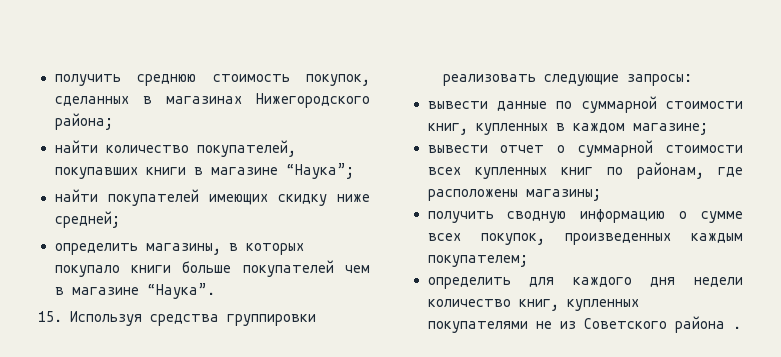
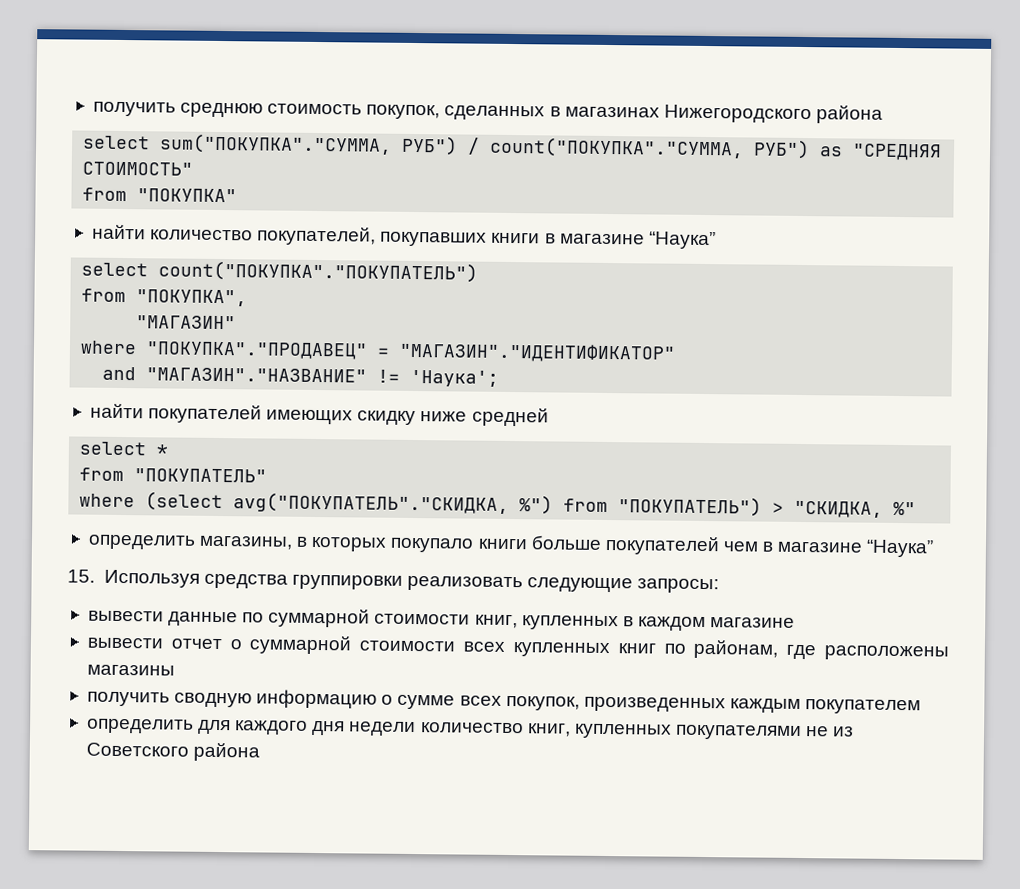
- получить среднюю стоимость покупок, сделанных в магазинах Нижегородского района;
+ получить среднюю стоимость покупок, сделанных в магазинах Нижегородского района
+ select sum("ПОКУПКА"."СУММА, РУБ") / count("ПОКУПКА"."СУММА, РУБ") as "СРЕДНЯЯ СТОИМОСТЬ"
+ from "ПОКУПКА"
- найти количество покупателей, покупавших книги в магазине “Наука”;
+ найти количество покупателей, покупавших книги в магазине “Наука”
+ select count("ПОКУПКА"."ПОКУПАТЕЛЬ")
+ from "ПОКУПКА",
+ "МАГАЗИН"
+ where "ПОКУПКА"."ПРОДАВЕЦ" = "МАГАЗИН"."ИДЕНТИФИКАТОР"
+ and "МАГАЗИН"."НАЗВАНИЕ" != 'Наука';
- найти покупателей имеющих скидку ниже средней;
+ найти покупателей имеющих скидку ниже средней
+ select *
+ from "ПОКУПАТЕЛЬ"
+ where (select avg("ПОКУПАТЕЛЬ"."СКИДКА, %") from "ПОКУПАТЕЛЬ") > "СКИДКА, %"
- определить магазины, в которых покупало книги больше покупателей чем в магазине “Наука”.
+ определить магазины, в которых покупало книги больше покупателей чем в магазине “Наука”
- вывести данные по суммарной стоимости книг, купленных в каждом магазине;
+ вывести данные по суммарной стоимости книг, купленных в каждом магазине
- вывести отчет о суммарной стоимости всех купленных книг по районам, где расположены магазины;
+ вывести отчет о суммарной стоимости всех купленных книг по районам, где расположены магазины
- получить сводную информацию о сумме всех покупок, произведенных каждым покупателем;
+ получить сводную информацию о сумме всех покупок, произведенных каждым покупателем
- определить для каждого дня недели количество книг, купленных покупателями не из Советского района .
+ определить для каждого дня недели количество книг, купленных покупателями не из Советского района

